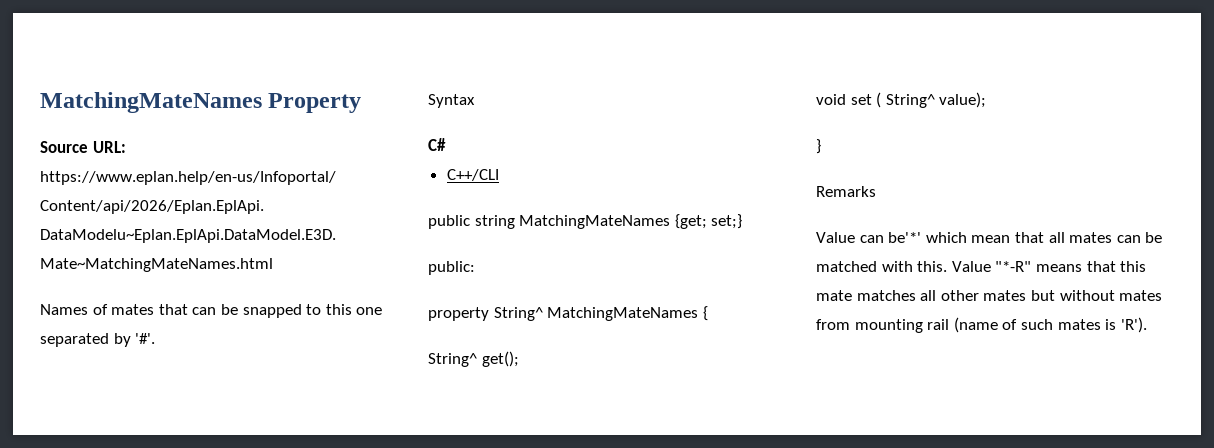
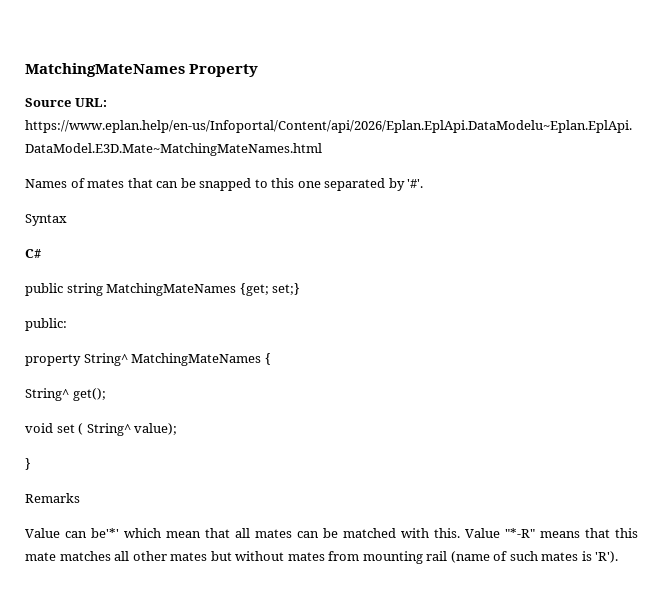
- C++/CLI

